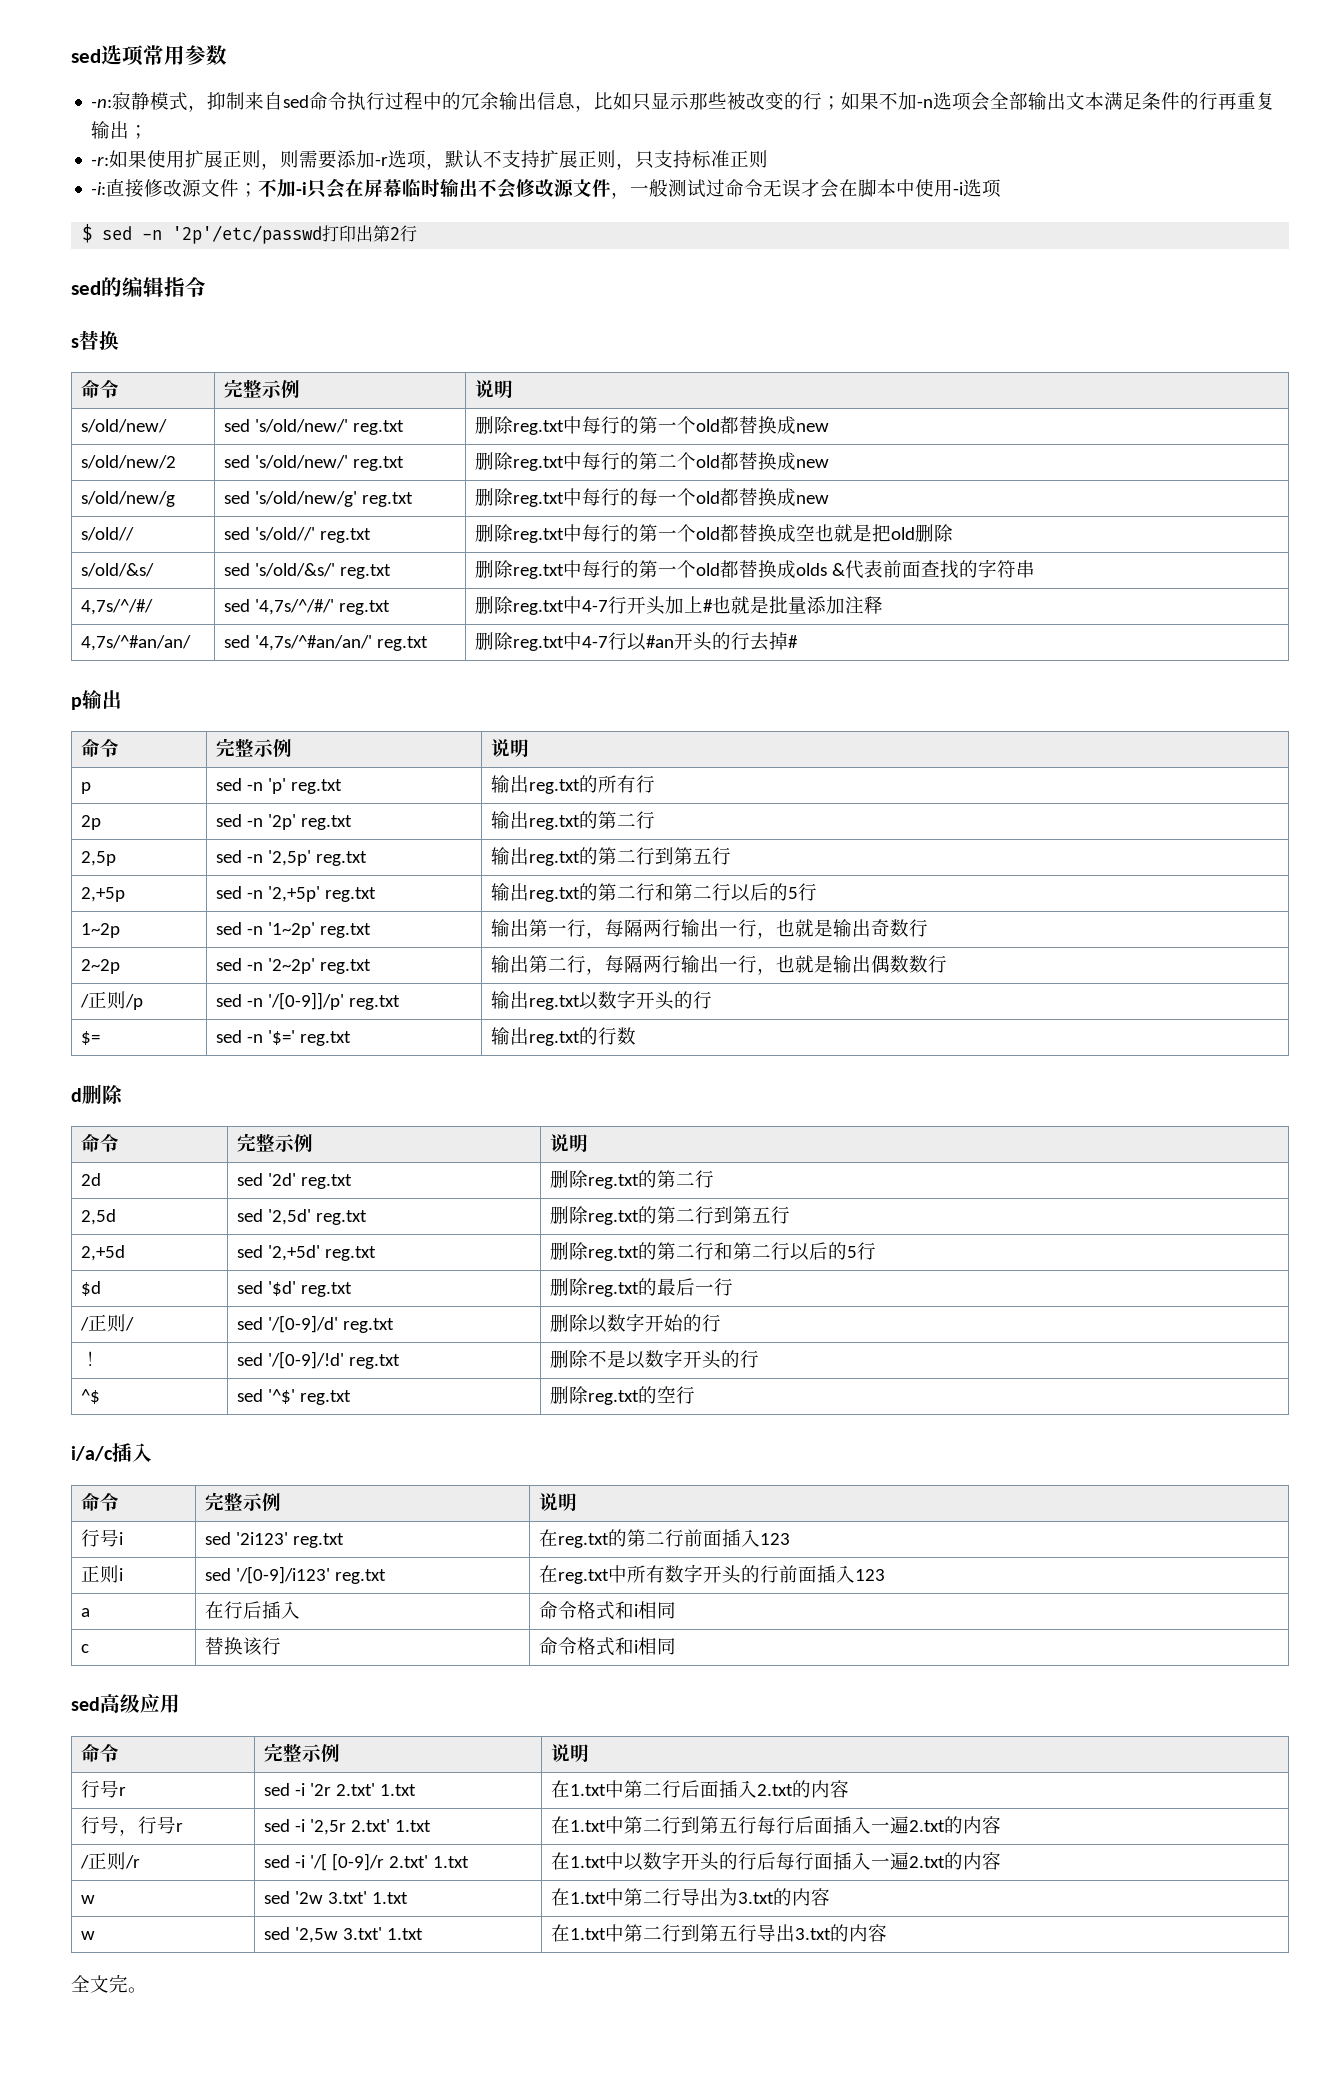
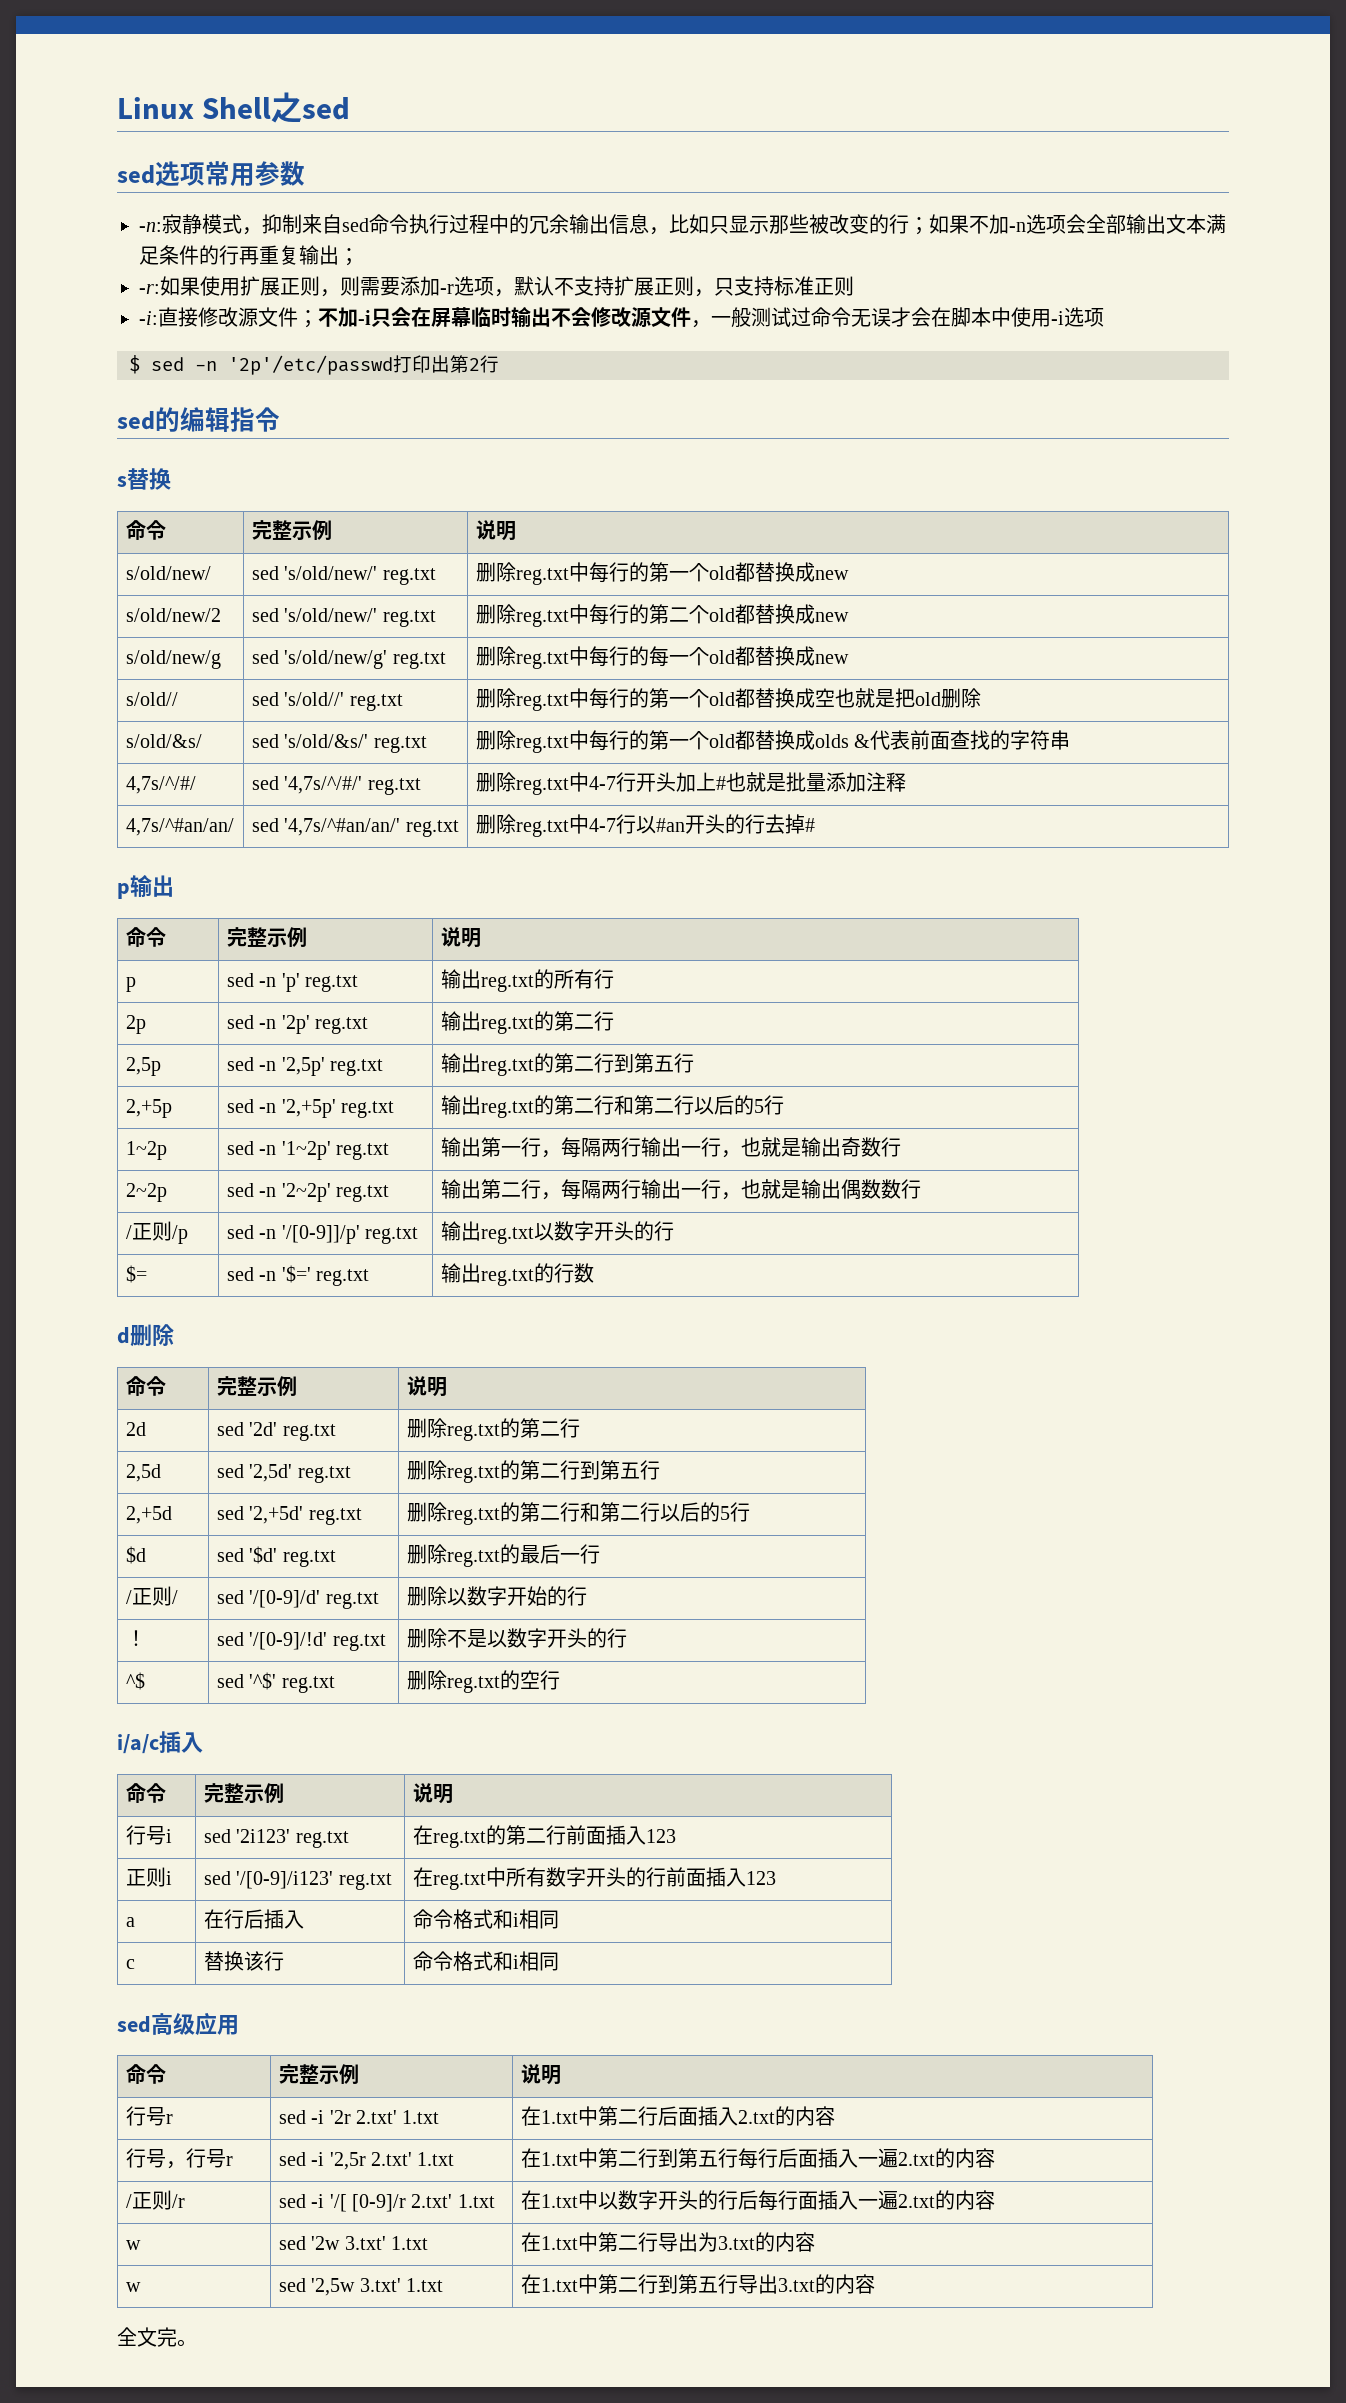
+ Linux Shell之sed

